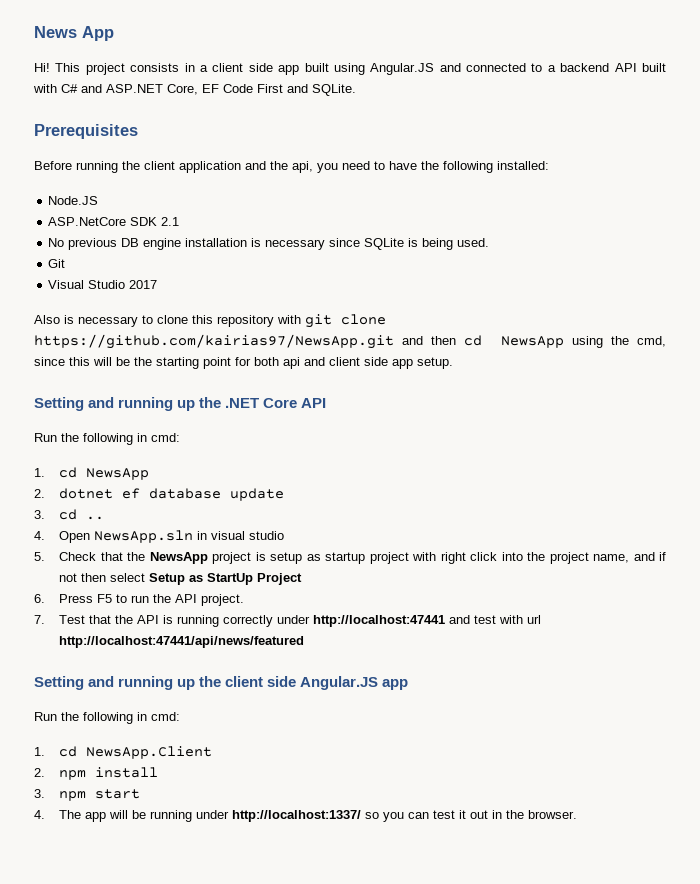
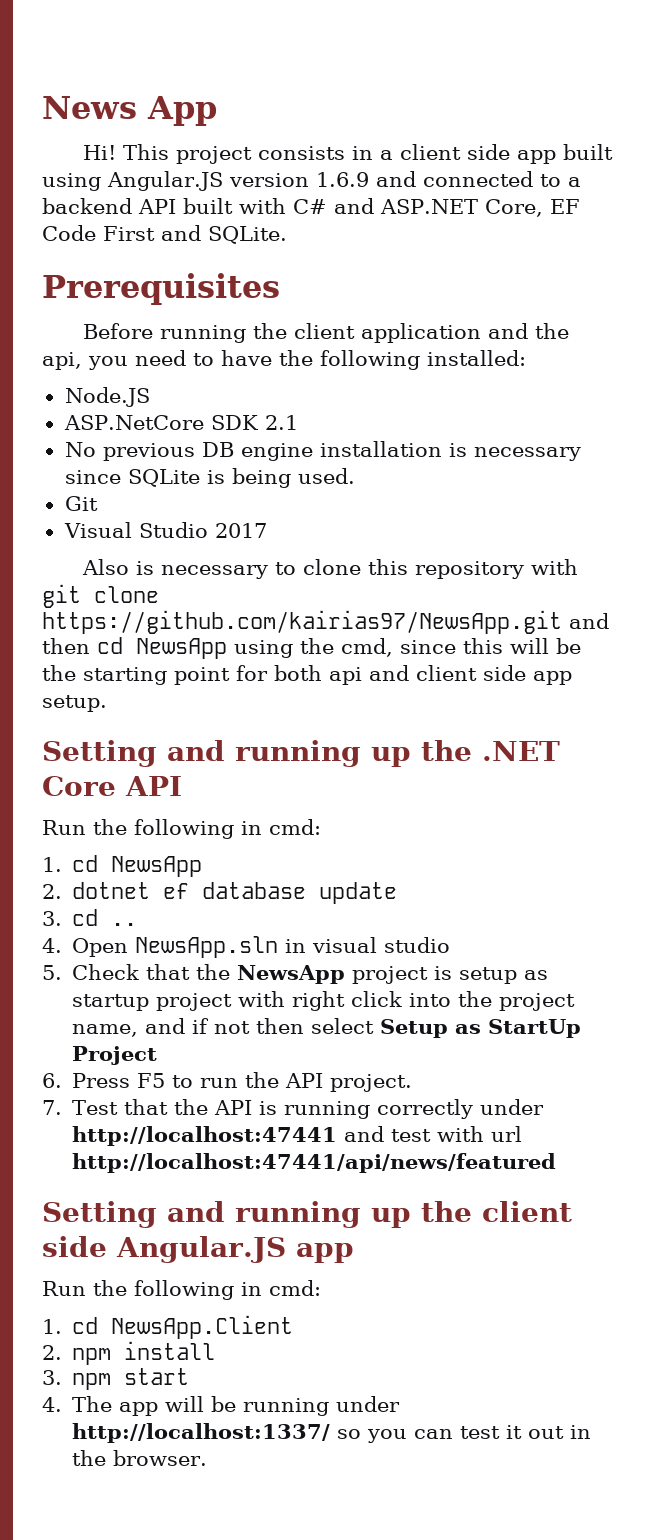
- This project consists in a client side app built using Angular.JS and connected to a backend API built with C# and ASP.NET Core, EF Code First and SQLite.
+ This project consists in a client side app built using Angular.JS version 1.6.9 and connected to a backend API built with C# and ASP.NET Core, EF Code First and SQLite.

